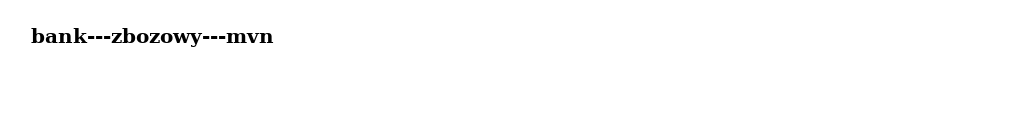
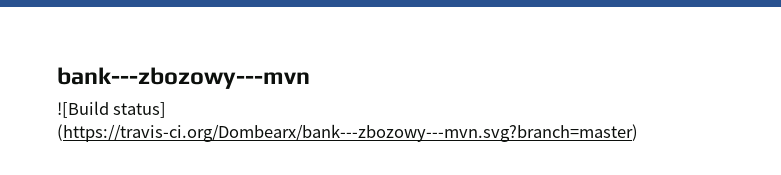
+ ![Build status] (https://travis-ci.org/Dombearx/bank---zbozowy---mvn.svg?branch=master)

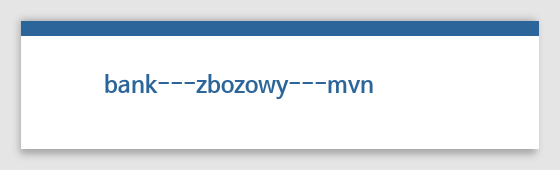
- ![Build status] (https://travis-ci.org/Dombearx/bank---zbozowy---mvn.svg?branch=master)

